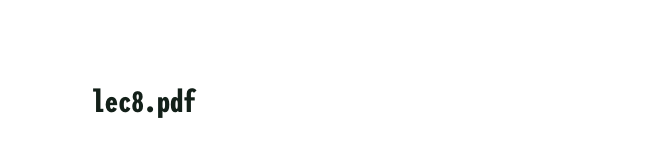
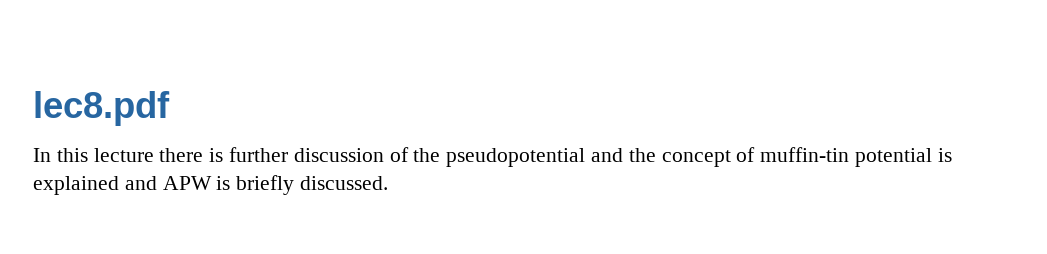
+ In this lecture there is further discussion of the pseudopotential and the concept of muffin-tin potential is explained and APW is briefly discussed.

